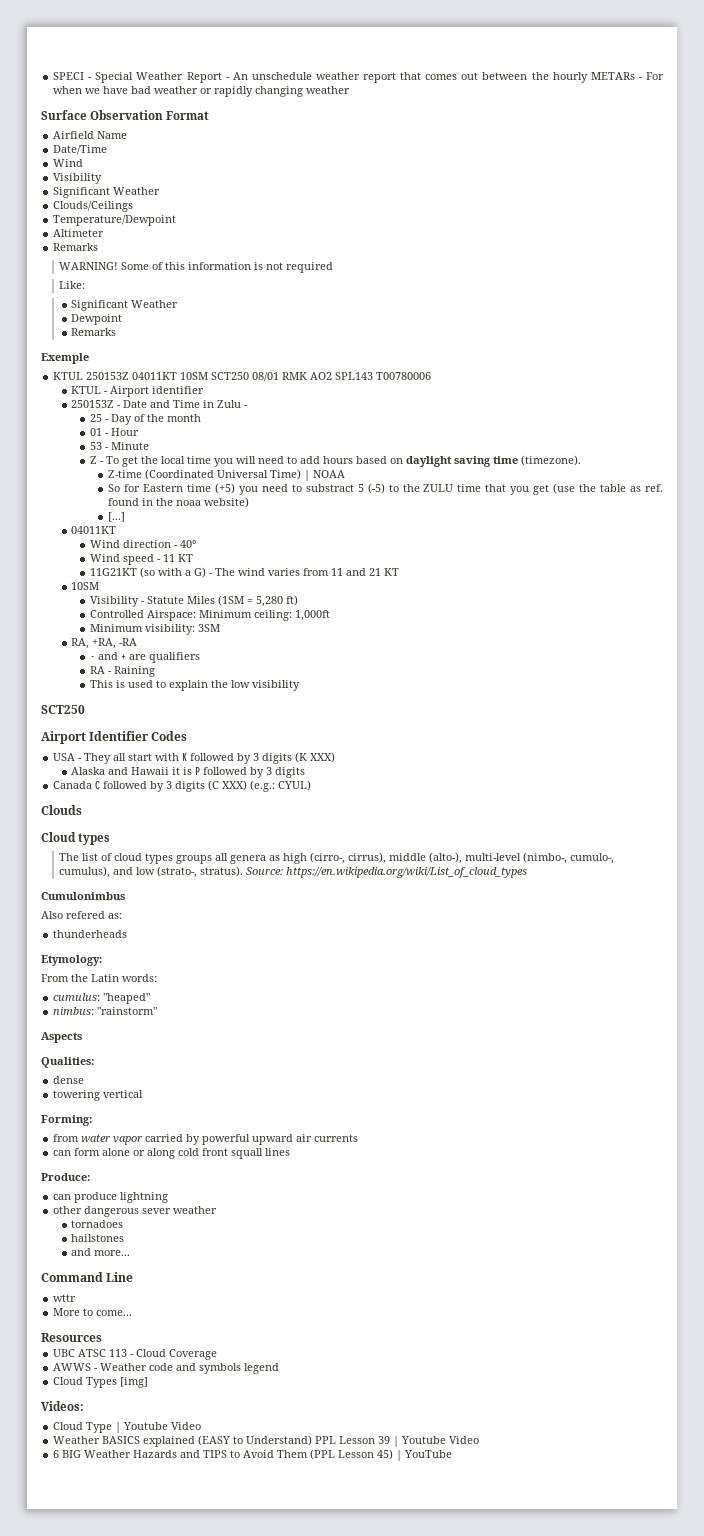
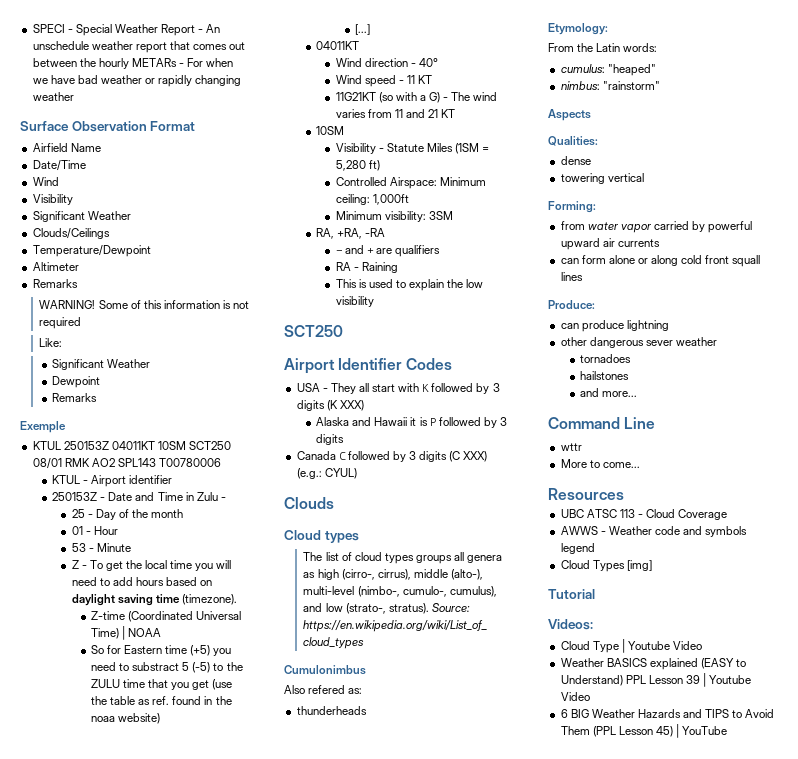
+ Tutorial

